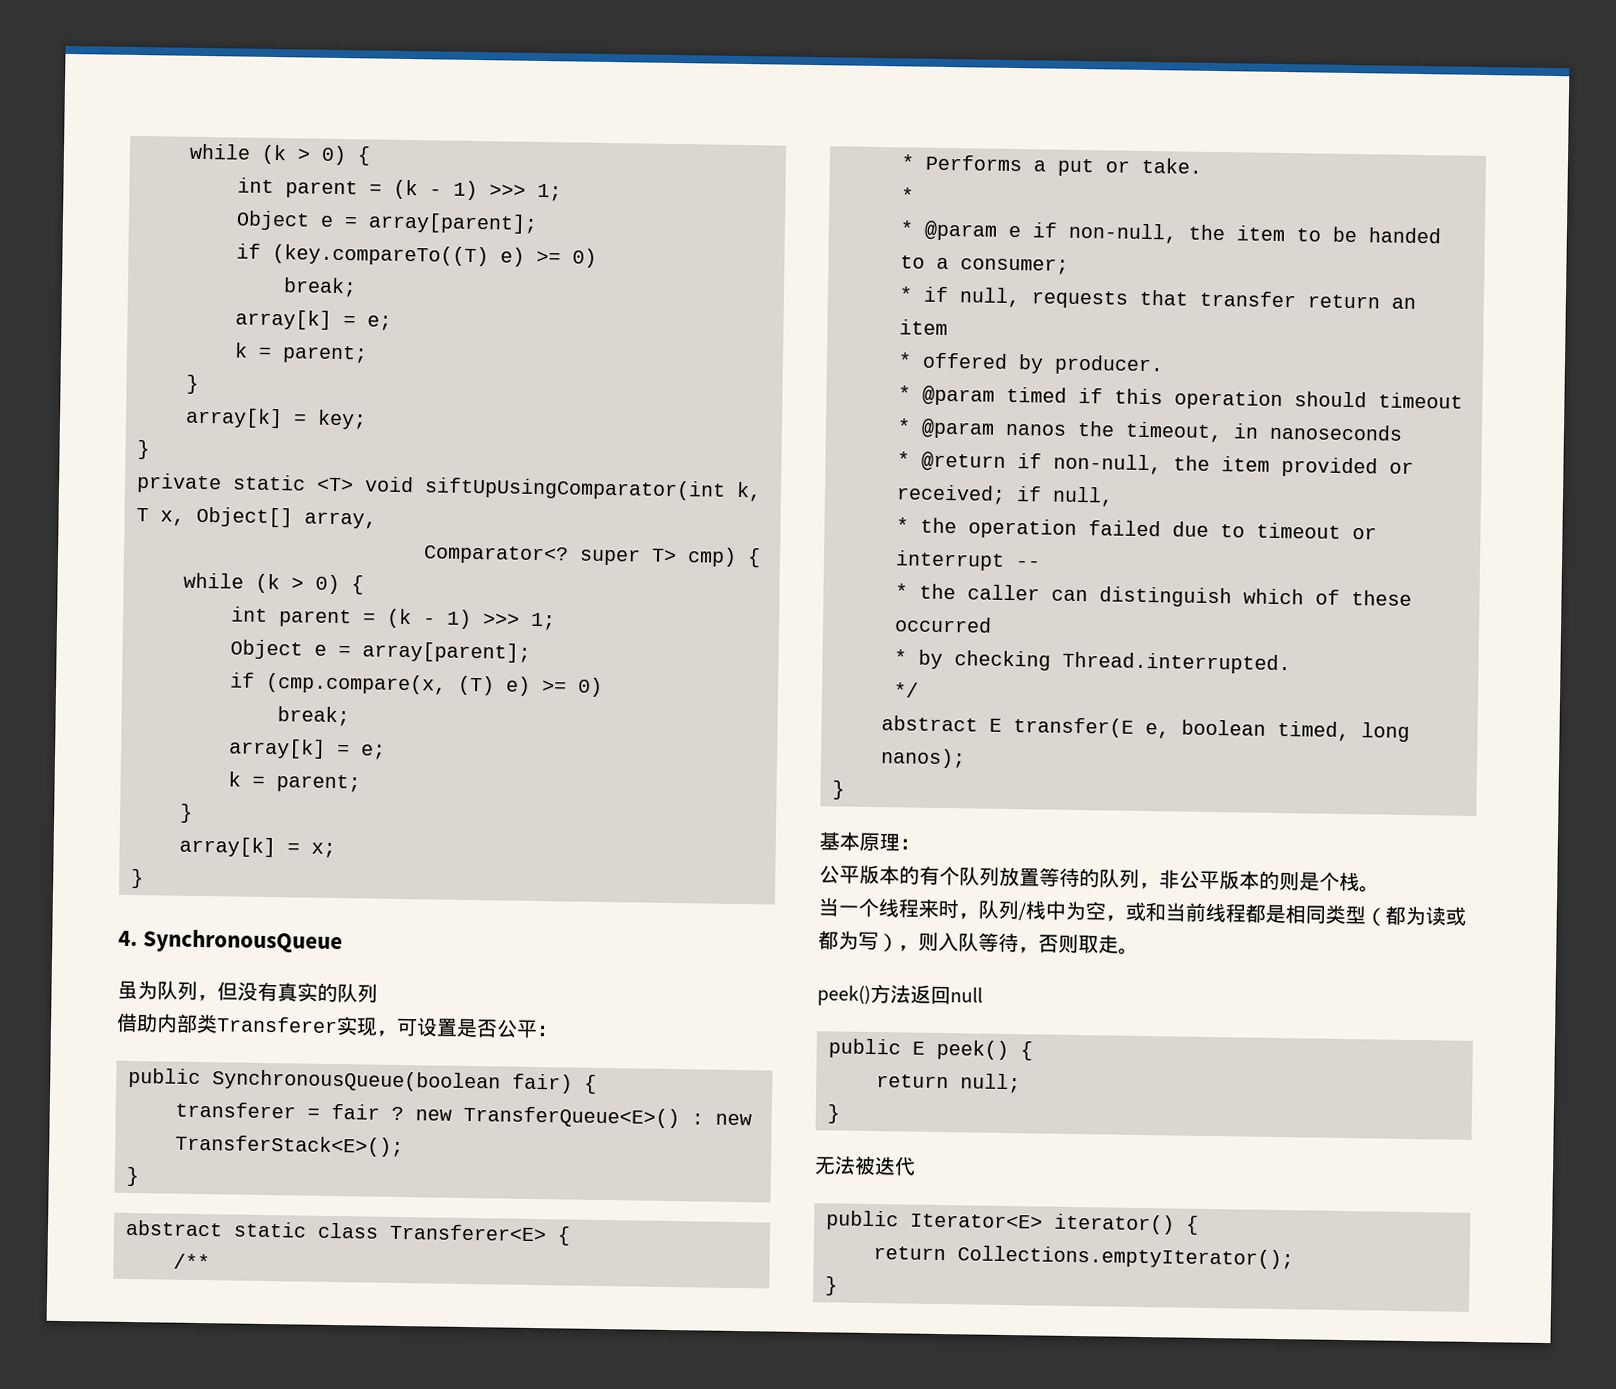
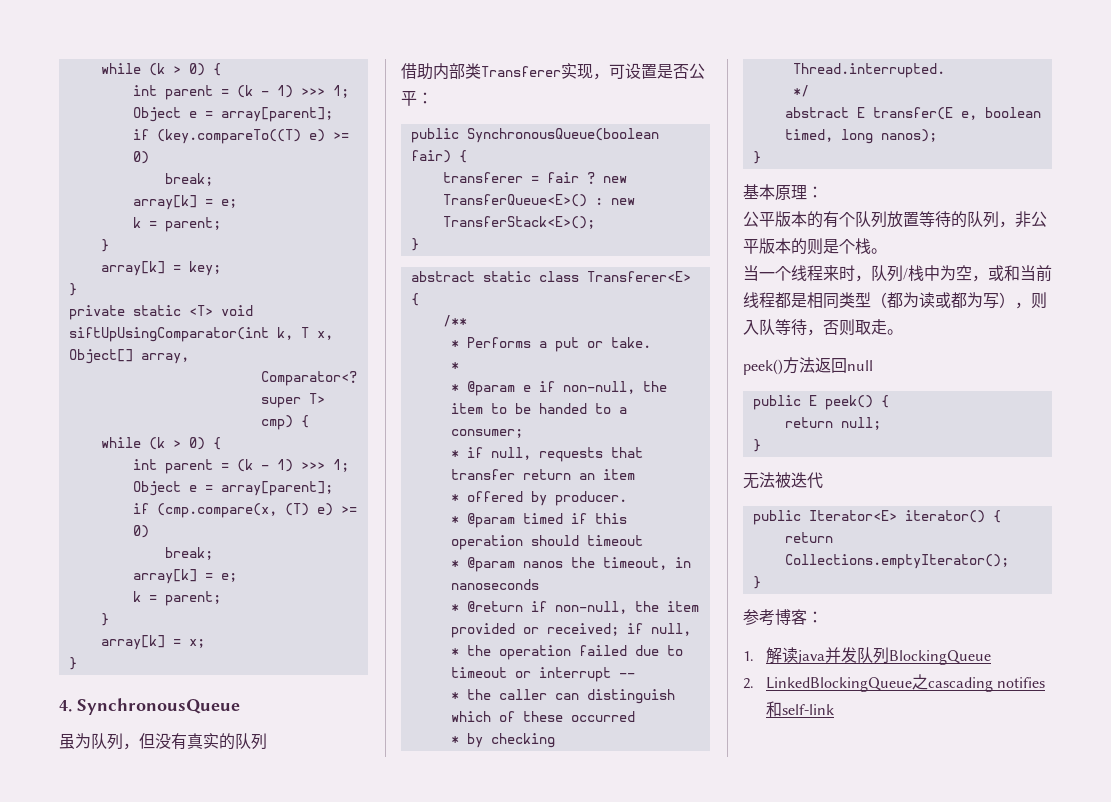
+ 参考博客：
+ 1.解读java并发队列BlockingQueue
+ 2. LinkedBlockingQueue之cascading notifies和self-link

